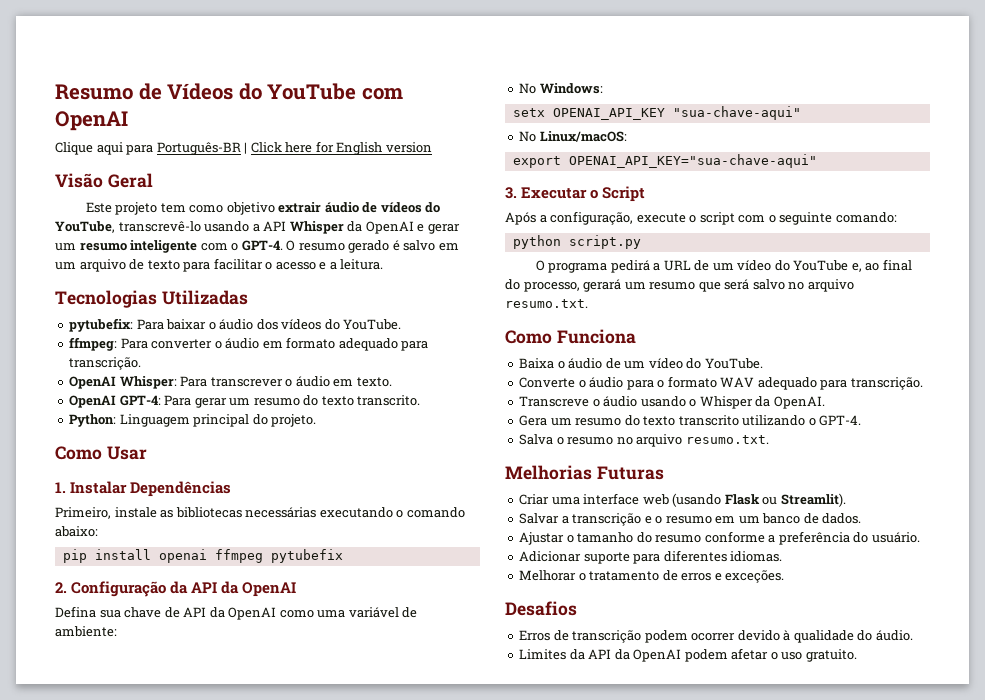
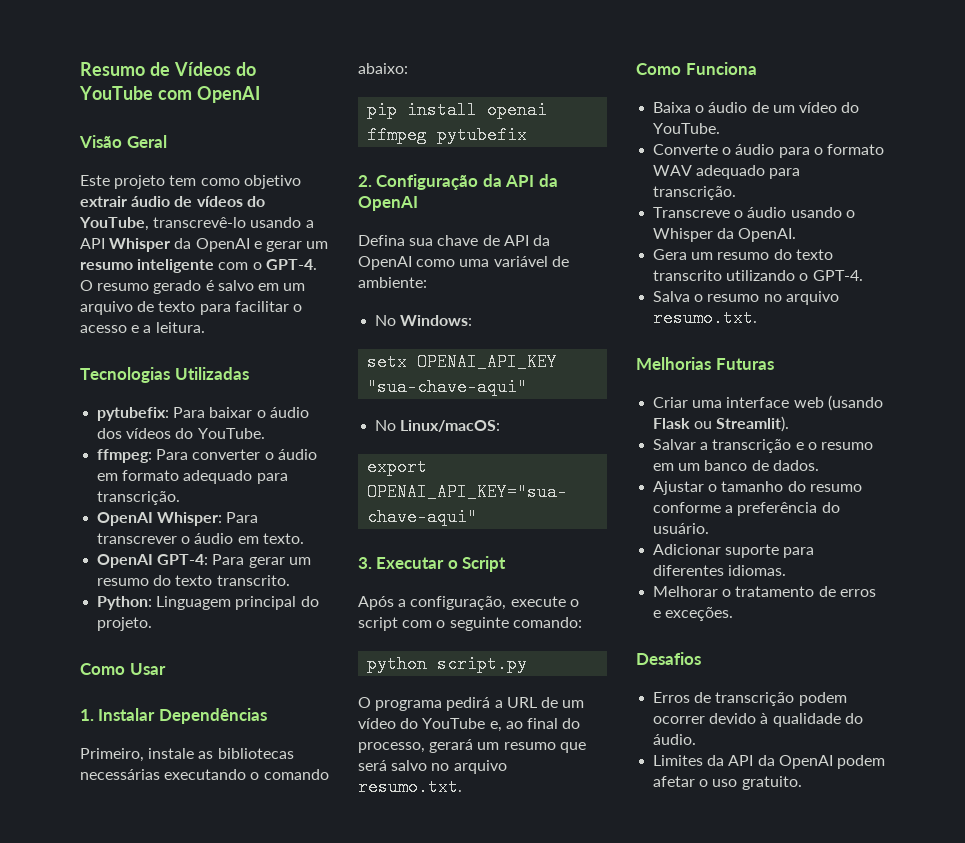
- Clique aqui para Português-BR | Click here for English version

